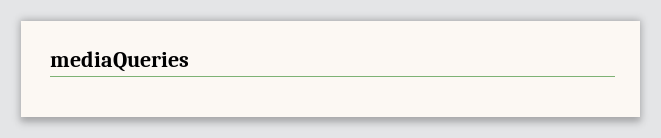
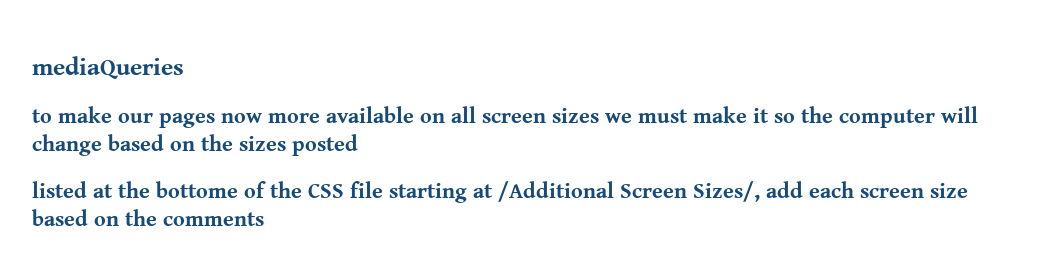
+ to make our pages now more available on all screen sizes we must make it so the computer will change based on the sizes posted
+ listed at the bottome of the CSS file starting at /Additional Screen Sizes/, add each screen size based on the comments

